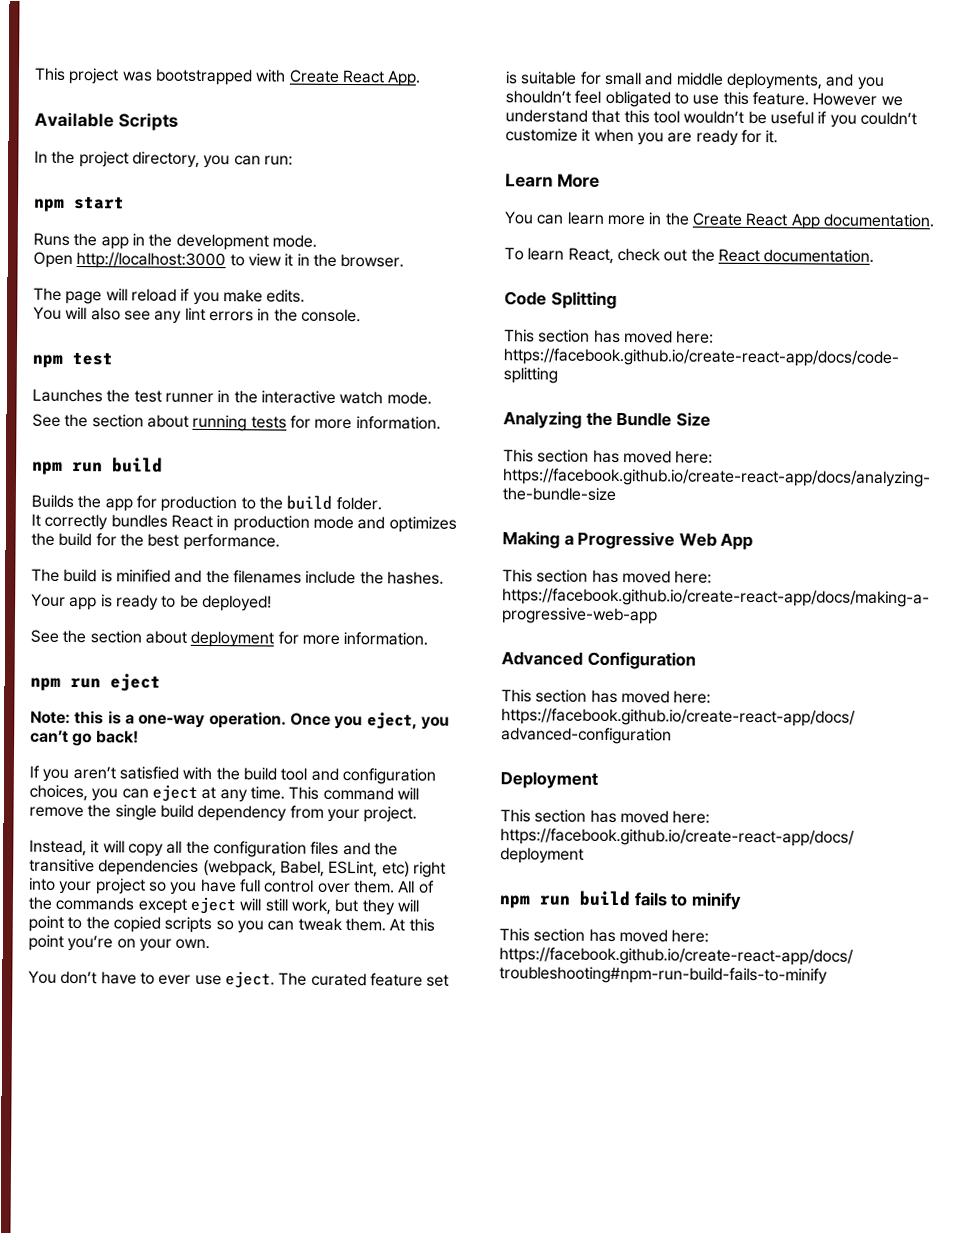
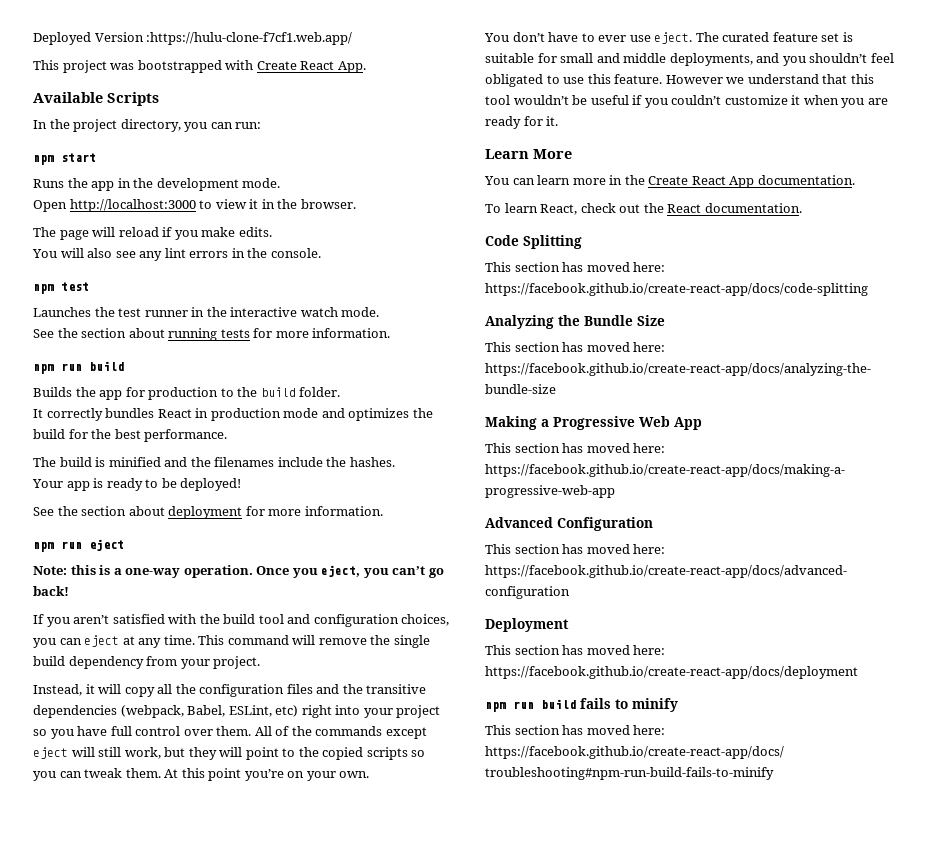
+ Deployed Version :https://hulu-clone-f7cf1.web.app/

